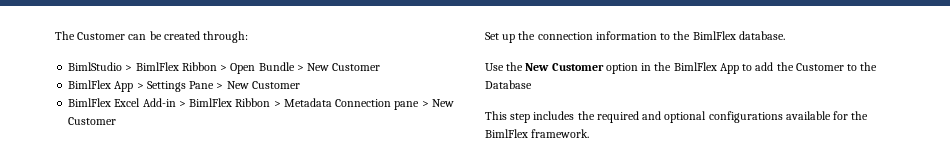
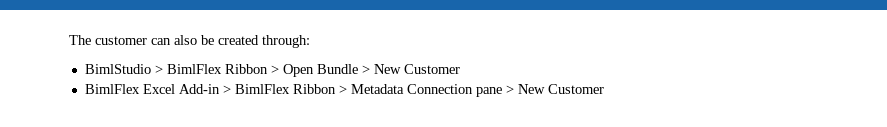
- The Customer can be created through:
+ The customer can also be created through:
- BimlFlex App > Settings Pane > New Customer
- Set up the connection information to the BimlFlex database.
- Use the New Customer option in the BimlFlex App to add the Customer to the Database
- This step includes the required and optional configurations available for the BimlFlex framework.

